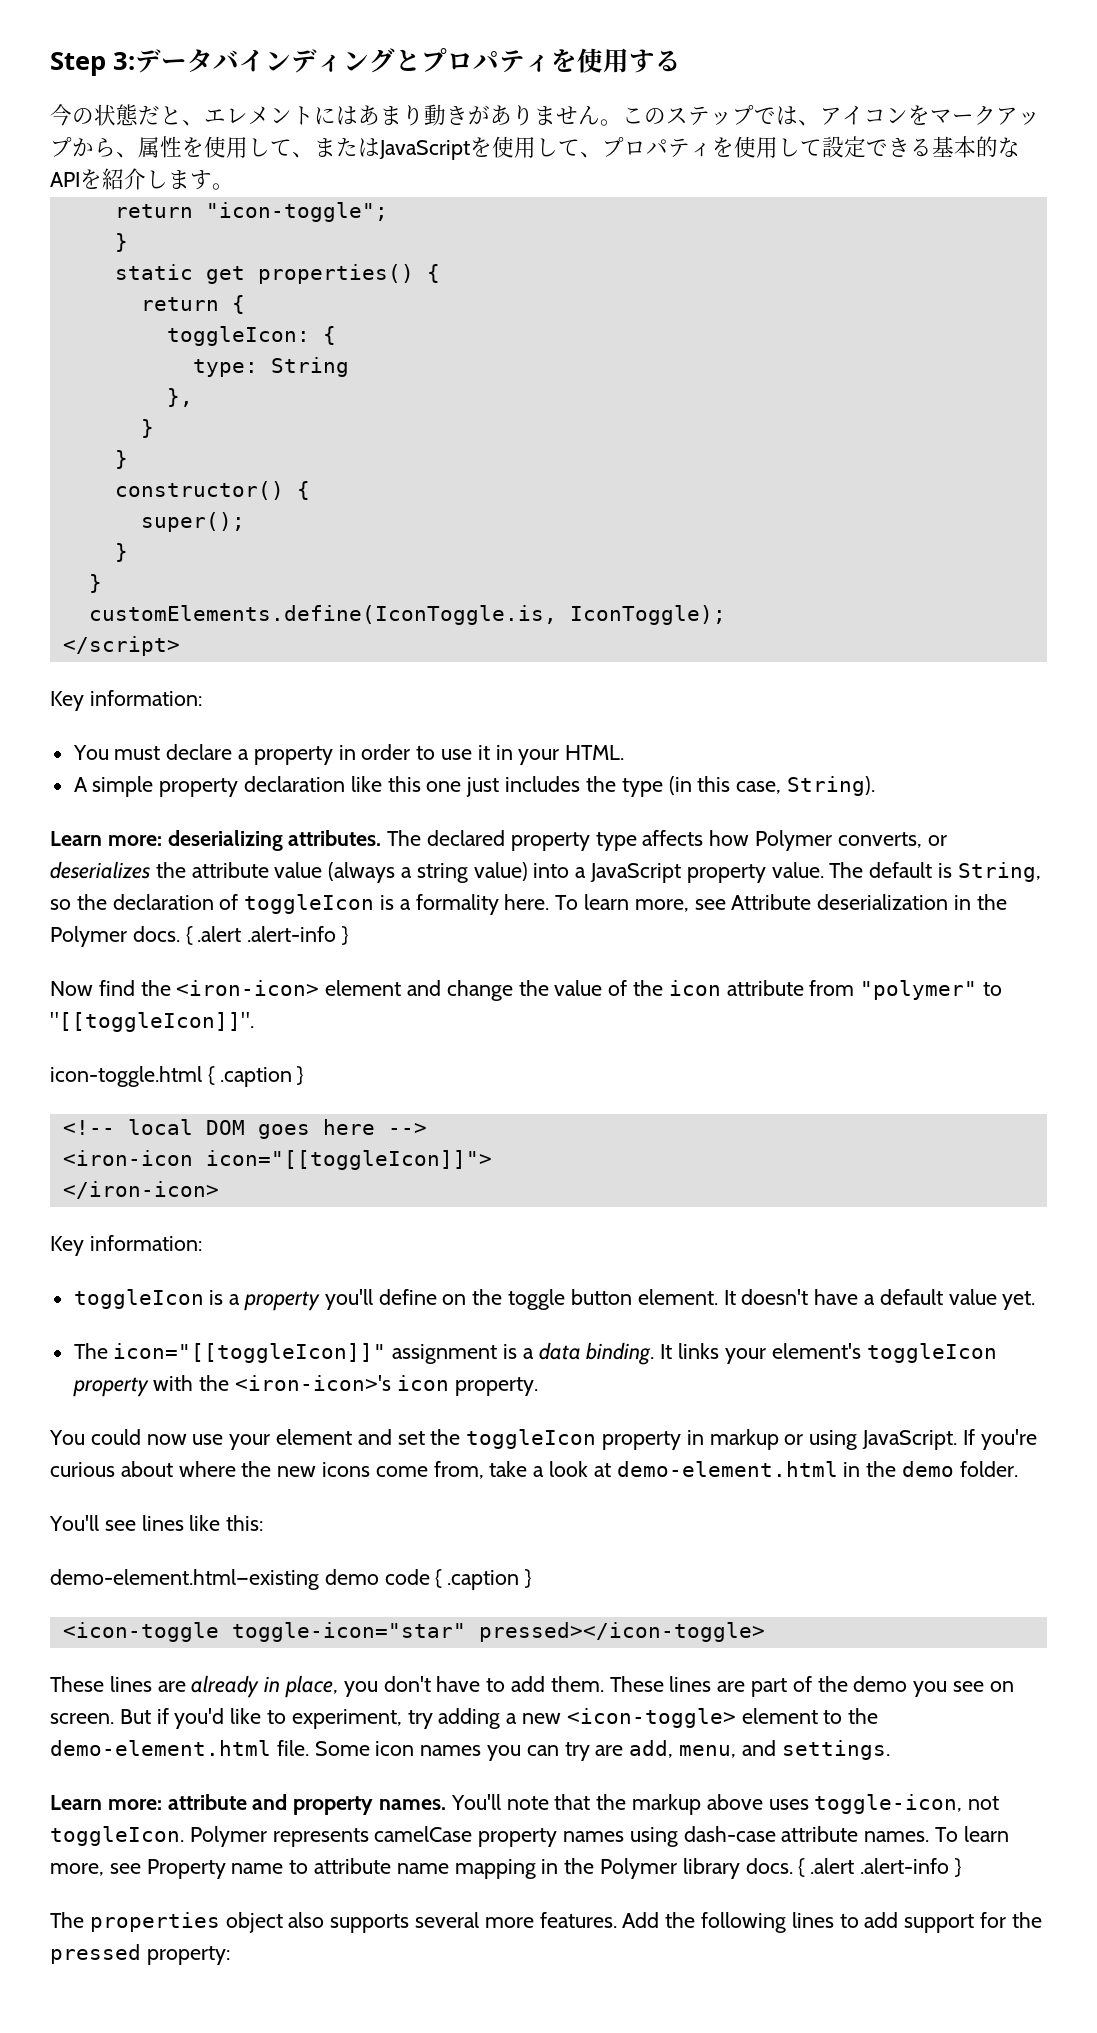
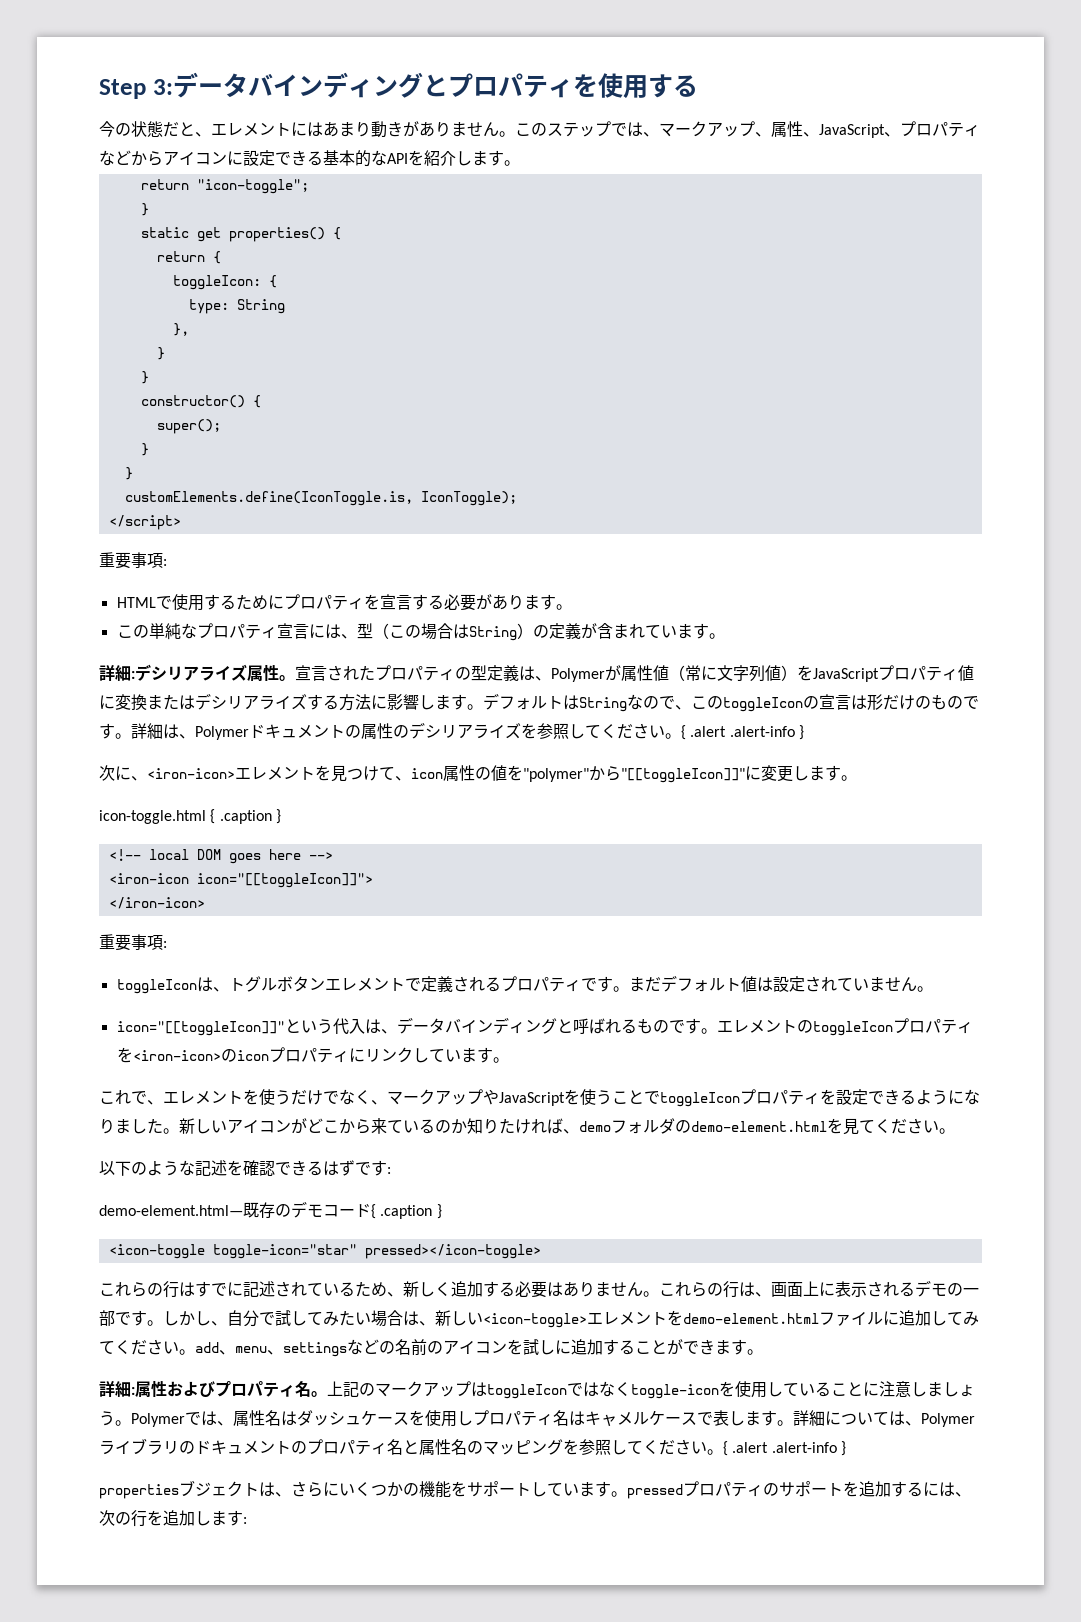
- このステップでは、アイコンをマークアップから、属性を使用して、またはJavaScriptを使用して、プロパティを使用して設定できる基本的なAPIを紹介します。
+ このステップでは、マークアップ、属性、JavaScript、プロパティなどからアイコンに設定できる基本的なAPIを紹介します。
  </script>
- Key information:
- You must declare a property in order to use it in your HTML.
- A simple property declaration like this one just includes the type (in this case, String).
- Learn more: deserializing attributes. The declared property type affects how Polymer converts, or deserializes the attribute value (always a string value) into a JavaScript property value. The default is String, so the declaration of toggleIcon is a formality here. To learn more, see Attribute deserialization in the Polymer docs. { .alert .alert-info }
- Now find the <iron-icon> element and change the value of the icon attribute from "polymer" to "[[toggleIcon]]".
+ 重要事項:
+ HTMLで使用するためにプロパティを宣言する必要があります。
+ この単純なプロパティ宣言には、型（この場合はString）の定義が含まれています。
+ 詳細:デシリアライズ属性。宣言されたプロパティの型定義は、Polymerが属性値（常に文字列値）をJavaScriptプロパティ値に変換またはデシリアライズする方法に影響します。デフォルトはStringなので、このtoggleIconの宣言は形だけのものです。詳細は、Polymerドキュメントの属性のデシリアライズを参照してください。{ .alert .alert-info }
+ 次に、<iron-icon>エレメントを見つけて、icon属性の値を"polymer"から"[[toggleIcon]]"に変更します。
  </iron-icon>
- Key information:
- toggleIcon is a property you'll define on the toggle button element. It doesn't have a default value yet.
- The icon="[[toggleIcon]]" assignment is a data binding. It links your element's toggleIcon property with the <iron-icon>'s icon property.
- You could now use your element and set the toggleIcon property in markup or using JavaScript. If you're curious about where the new icons come from, take a look at demo-element.html in the demo folder.
- You'll see lines like this:
- demo-element.html—existing demo code { .caption }
+ 重要事項:
+ toggleIconは、トグルボタンエレメントで定義されるプロパティです。まだデフォルト値は設定されていません。
+ icon="[[toggleIcon]]"という代入は、データバインディングと呼ばれるものです。エレメントのtoggleIconプロパティを<iron-icon>のiconプロパティにリンクしています。
+ これで、エレメントを使うだけでなく、マークアップやJavaScriptを使うことでtoggleIconプロパティを設定できるようになりました。新しいアイコンがどこから来ているのか知りたければ、demoフォルダのdemo-element.htmlを見てください。
+ 以下のような記述を確認できるはずです:
+ demo-element.html—既存のデモコード{ .caption }
- These lines are already in place, you don't have to add them. These lines are part of the demo you see on screen. But if you'd like to experiment, try adding a new <icon-toggle> element to the demo-element.html file. Some icon names you can try are add, menu, and settings.
- Learn more: attribute and property names. You'll note that the markup above uses toggle-icon, not toggleIcon. Polymer represents camelCase property names using dash-case attribute names. To learn more, see Property name to attribute name mapping in the Polymer library docs. { .alert .alert-info }
- The properties object also supports several more features. Add the following lines to add support for the pressed property:
+ これらの行はすでに記述されているため、新しく追加する必要はありません。これらの行は、画面上に表示されるデモの一部です。しかし、自分で試してみたい場合は、新しい<icon-toggle>エレメントをdemo-element.htmlファイルに追加してみてください。add、menu、settingsなどの名前のアイコンを試しに追加することができます。
+ 詳細:属性およびプロパティ名。上記のマークアップはtoggleIconではなくtoggle-iconを使用していることに注意しましょう。Polymerでは、属性名はダッシュケースを使用しプロパティ名はキャメルケースで表します。詳細については、Polymerライブラリのドキュメントのプロパティ名と属性名のマッピングを参照してください。{ .alert .alert-info }
+ propertiesブジェクトは、さらにいくつかの機能をサポートしています。pressedプロパティのサポートを追加するには、次の行を追加します:

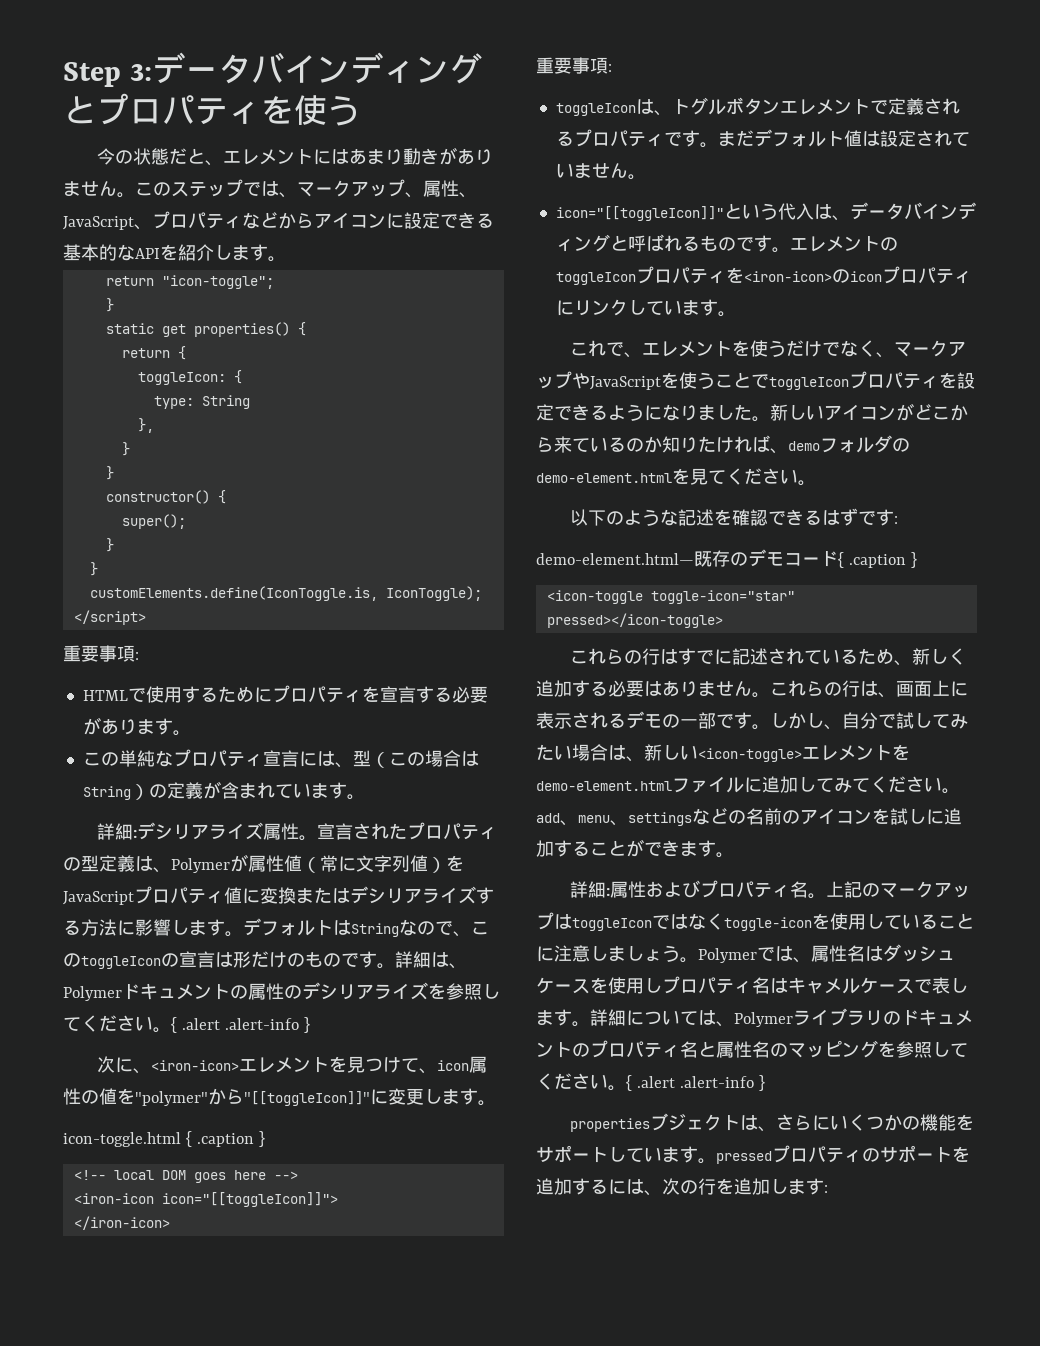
- Step 3:データバインディングとプロパティを使用する
+ Step 3:データバインディングとプロパティを使う

